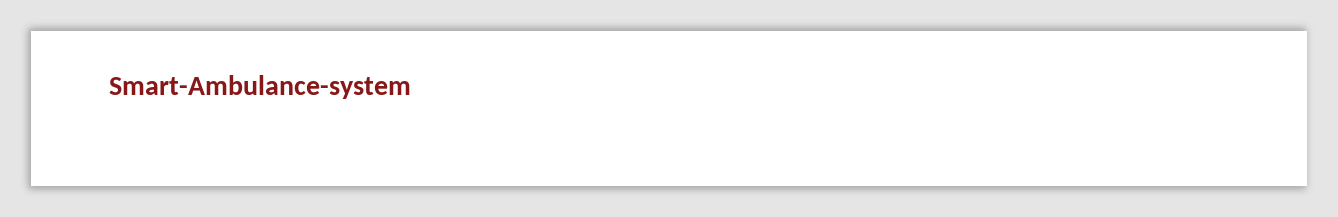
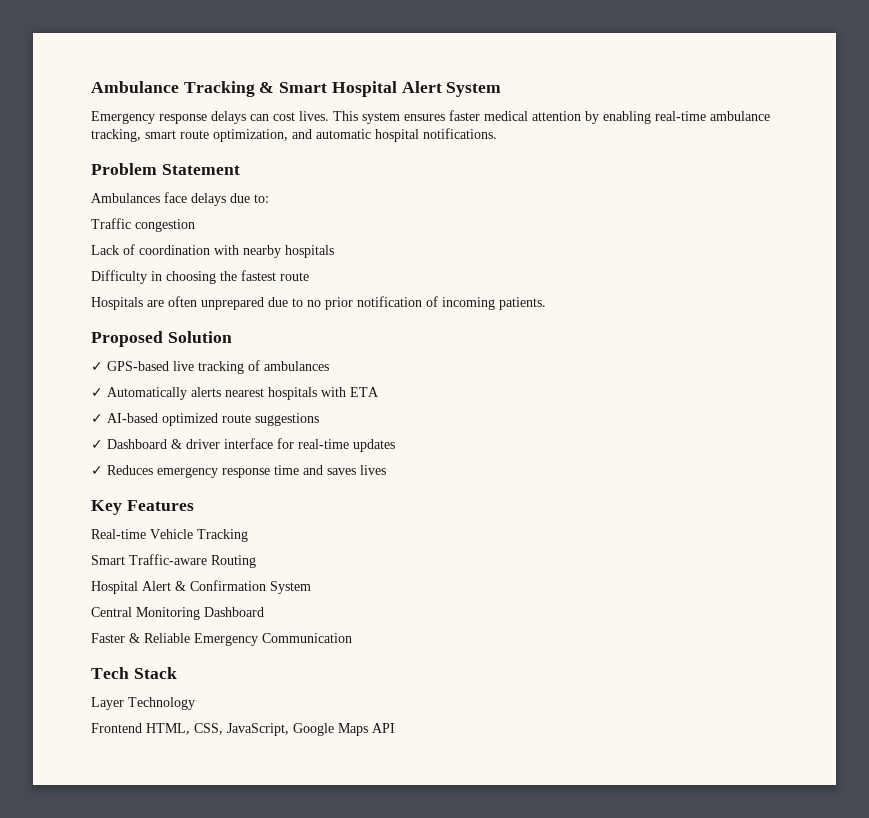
- Smart-Ambulance-system
+ Ambulance Tracking & Smart Hospital Alert System
+ Emergency response delays can cost lives. This system ensures faster medical attention by enabling real-time ambulance tracking, smart route optimization, and automatic hospital notifications.
+ Problem Statement
+ Ambulances face delays due to:
+ Traffic congestion
+ Lack of coordination with nearby hospitals
+ Difficulty in choosing the fastest route
+ Hospitals are often unprepared due to no prior notification of incoming patients.
+ Proposed Solution
+ ✓ GPS-based live tracking of ambulances
+ ✓ Automatically alerts nearest hospitals with ETA
+ ✓ AI-based optimized route suggestions
+ ✓ Dashboard & driver interface for real-time updates
+ ✓ Reduces emergency response time and saves lives
+ Key Features
+ Real-time Vehicle Tracking
+ Smart Traffic-aware Routing
+ Hospital Alert & Confirmation System
+ Central Monitoring Dashboard
+ Faster & Reliable Emergency Communication
+ Tech Stack
+ Layer Technology
+ Frontend HTML, CSS, JavaScript, Google Maps API

